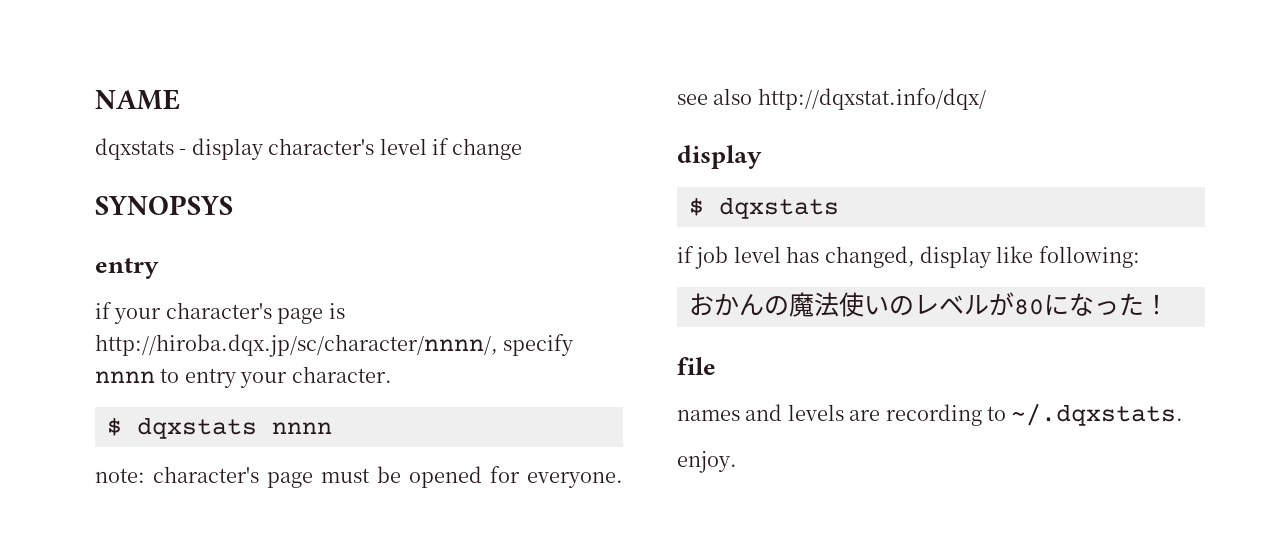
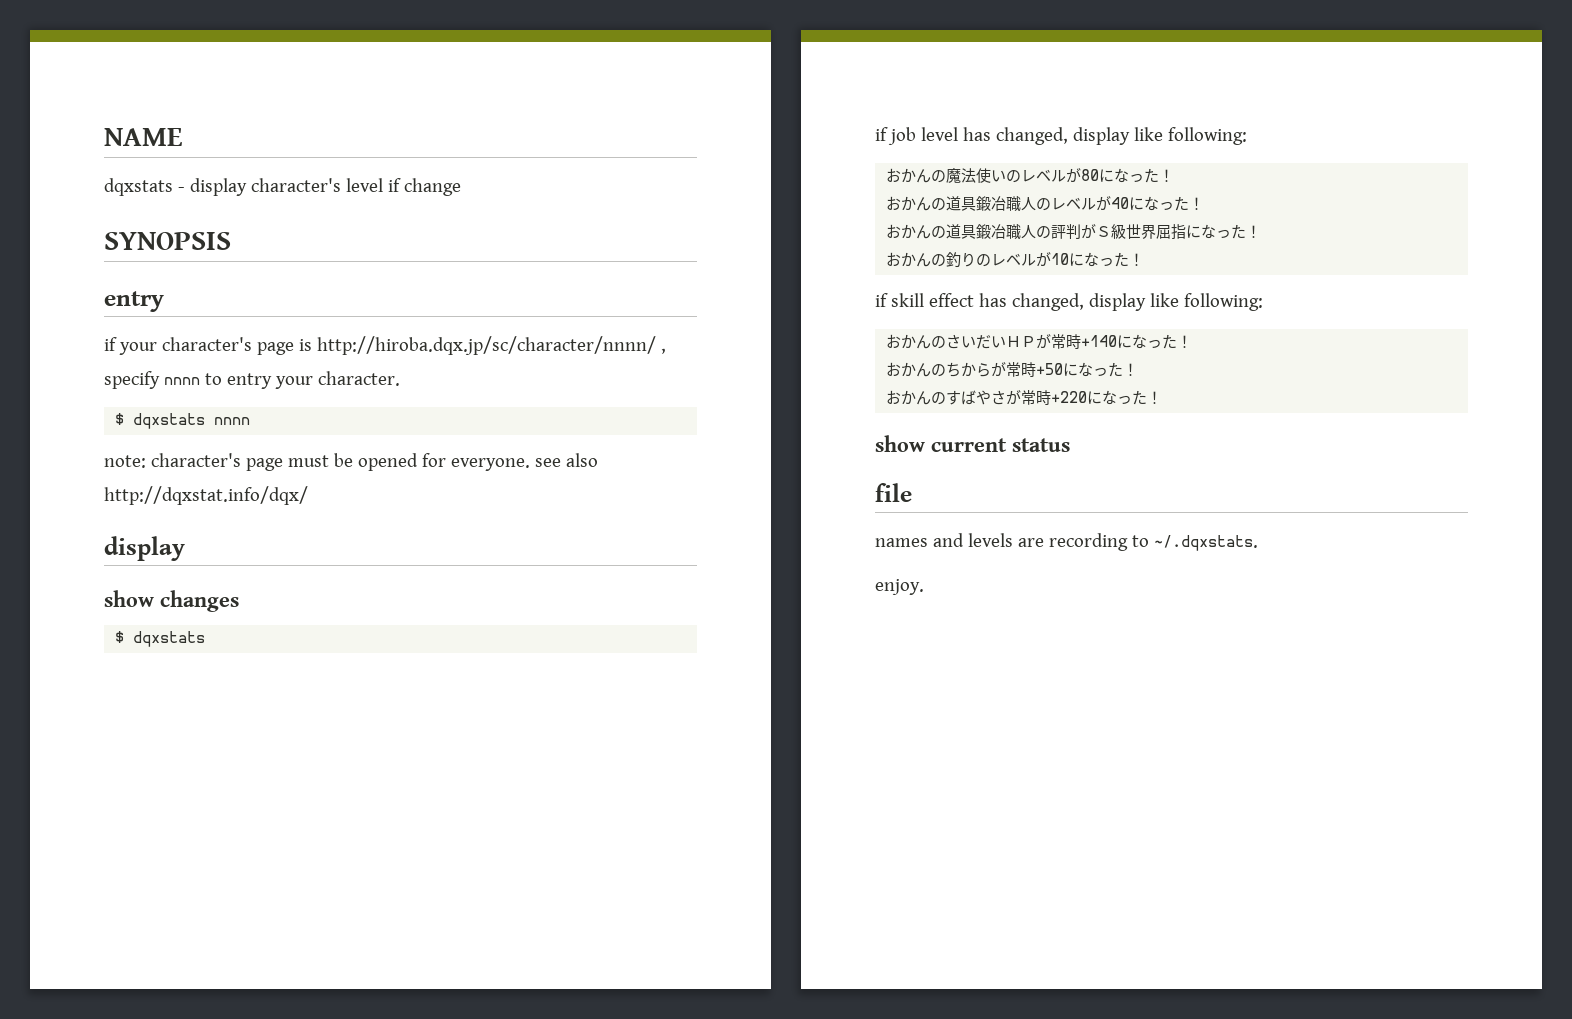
- SYNOPSYS
+ SYNOPSIS
- if your character's page is http://hiroba.dqx.jp/sc/character/nnnn/, specify nnnn to entry your character.
+ if your character's page is http://hiroba.dqx.jp/sc/character/nnnn/ , specify nnnn to entry your character.
+ show changes
+ おかんの道具鍛冶職人のレベルが40になった！
+ おかんの道具鍛冶職人の評判がＳ級世界屈指になった！
+ おかんの釣りのレベルが10になった！
+ if skill effect has changed, display like following:
+ おかんのさいだいＨＰが常時+140になった！
+ おかんのちからが常時+50になった！
+ おかんのすばやさが常時+220になった！
+ show current status

